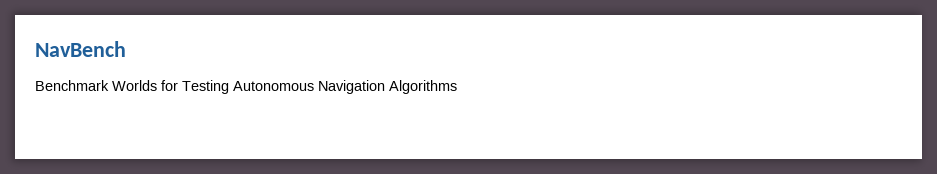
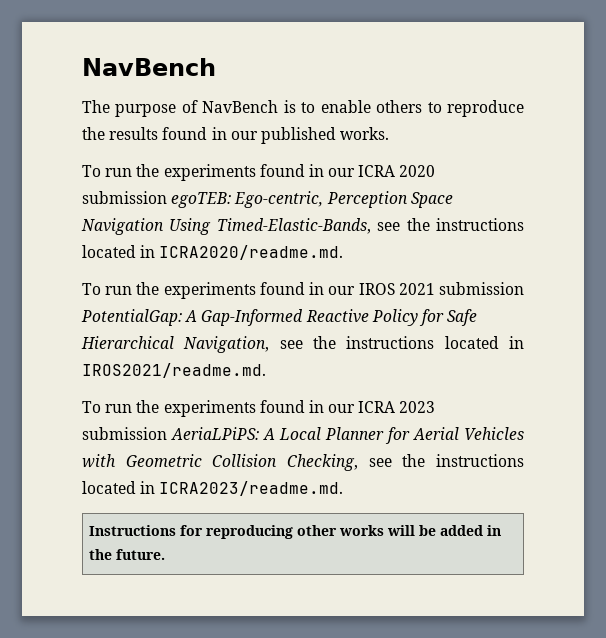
- Benchmark Worlds for Testing Autonomous Navigation Algorithms
+ The purpose of NavBench is to enable others to reproduce the results found in our published works.
+ To run the experiments found in our ICRA 2020 submission egoTEB: Ego-centric, Perception Space Navigation Using Timed-Elastic-Bands, see the instructions located in ICRA2020/readme.md.
+ To run the experiments found in our IROS 2021 submission PotentialGap: A Gap-Informed Reactive Policy for Safe Hierarchical Navigation, see the instructions located in IROS2021/readme.md.
+ To run the experiments found in our ICRA 2023 submission AeriaLPiPS: A Local Planner for Aerial Vehicles with Geometric Collision Checking, see the instructions located in ICRA2023/readme.md.
+ Instructions for reproducing other works will be added in the future.

